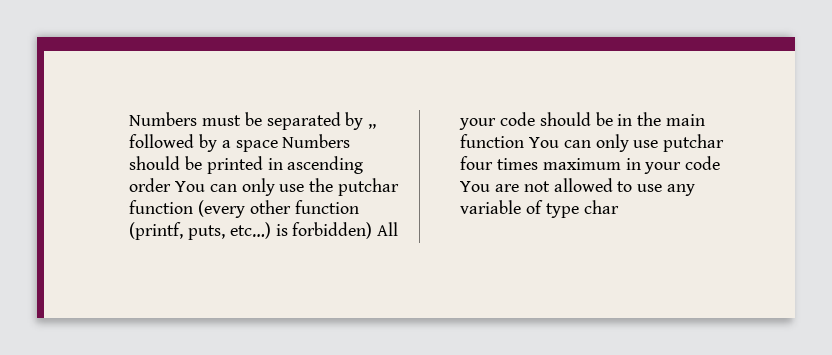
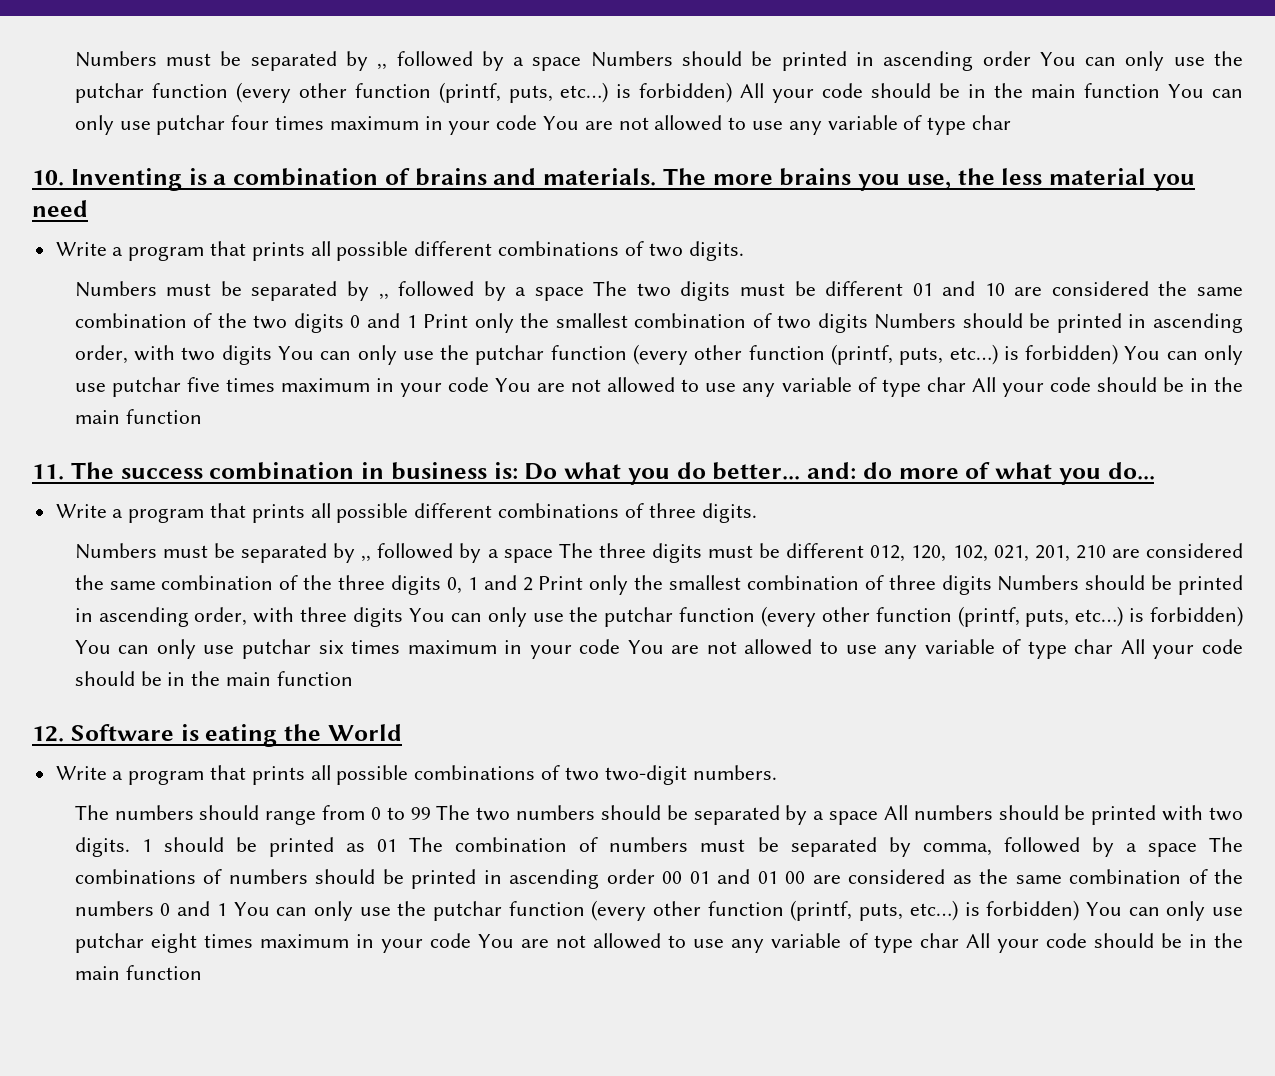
+ 10. Inventing is a combination of brains and materials. The more brains you use, the less material you need
+ Write a program that prints all possible different combinations of two digits.
+ Numbers must be separated by ,, followed by a space The two digits must be different 01 and 10 are considered the same combination of the two digits 0 and 1 Print only the smallest combination of two digits Numbers should be printed in ascending order, with two digits You can only use the putchar function (every other function (printf, puts, etc…) is forbidden) You can only use putchar five times maximum in your code You are not allowed to use any variable of type char All your code should be in the main function
+ 11. The success combination in business is: Do what you do better... and: do more of what you do...
+ Write a program that prints all possible different combinations of three digits.
+ Numbers must be separated by ,, followed by a space The three digits must be different 012, 120, 102, 021, 201, 210 are considered the same combination of the three digits 0, 1 and 2 Print only the smallest combination of three digits Numbers should be printed in ascending order, with three digits You can only use the putchar function (every other function (printf, puts, etc…) is forbidden) You can only use putchar six times maximum in your code You are not allowed to use any variable of type char All your code should be in the main function
+ 12. Software is eating the World
+ Write a program that prints all possible combinations of two two-digit numbers.
+ The numbers should range from 0 to 99 The two numbers should be separated by a space All numbers should be printed with two digits. 1 should be printed as 01 The combination of numbers must be separated by comma, followed by a space The combinations of numbers should be printed in ascending order 00 01 and 01 00 are considered as the same combination of the numbers 0 and 1 You can only use the putchar function (every other function (printf, puts, etc…) is forbidden) You can only use putchar eight times maximum in your code You are not allowed to use any variable of type char All your code should be in the main function

